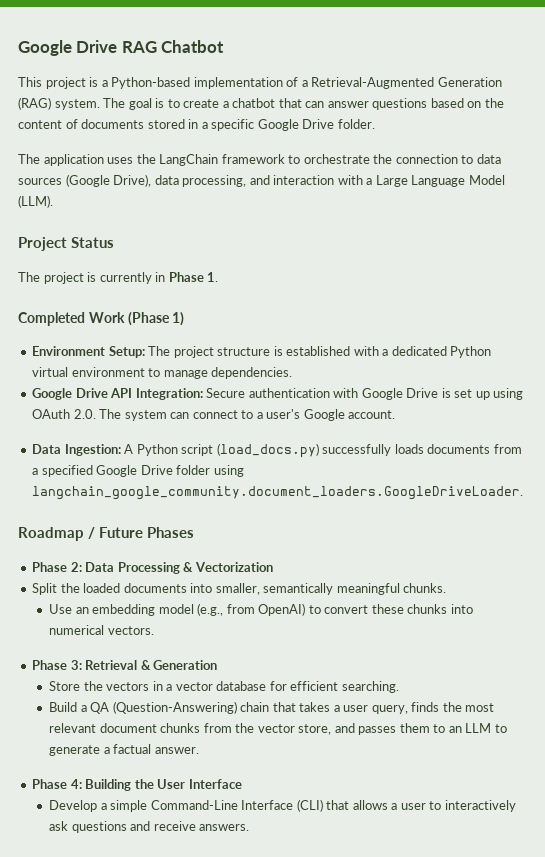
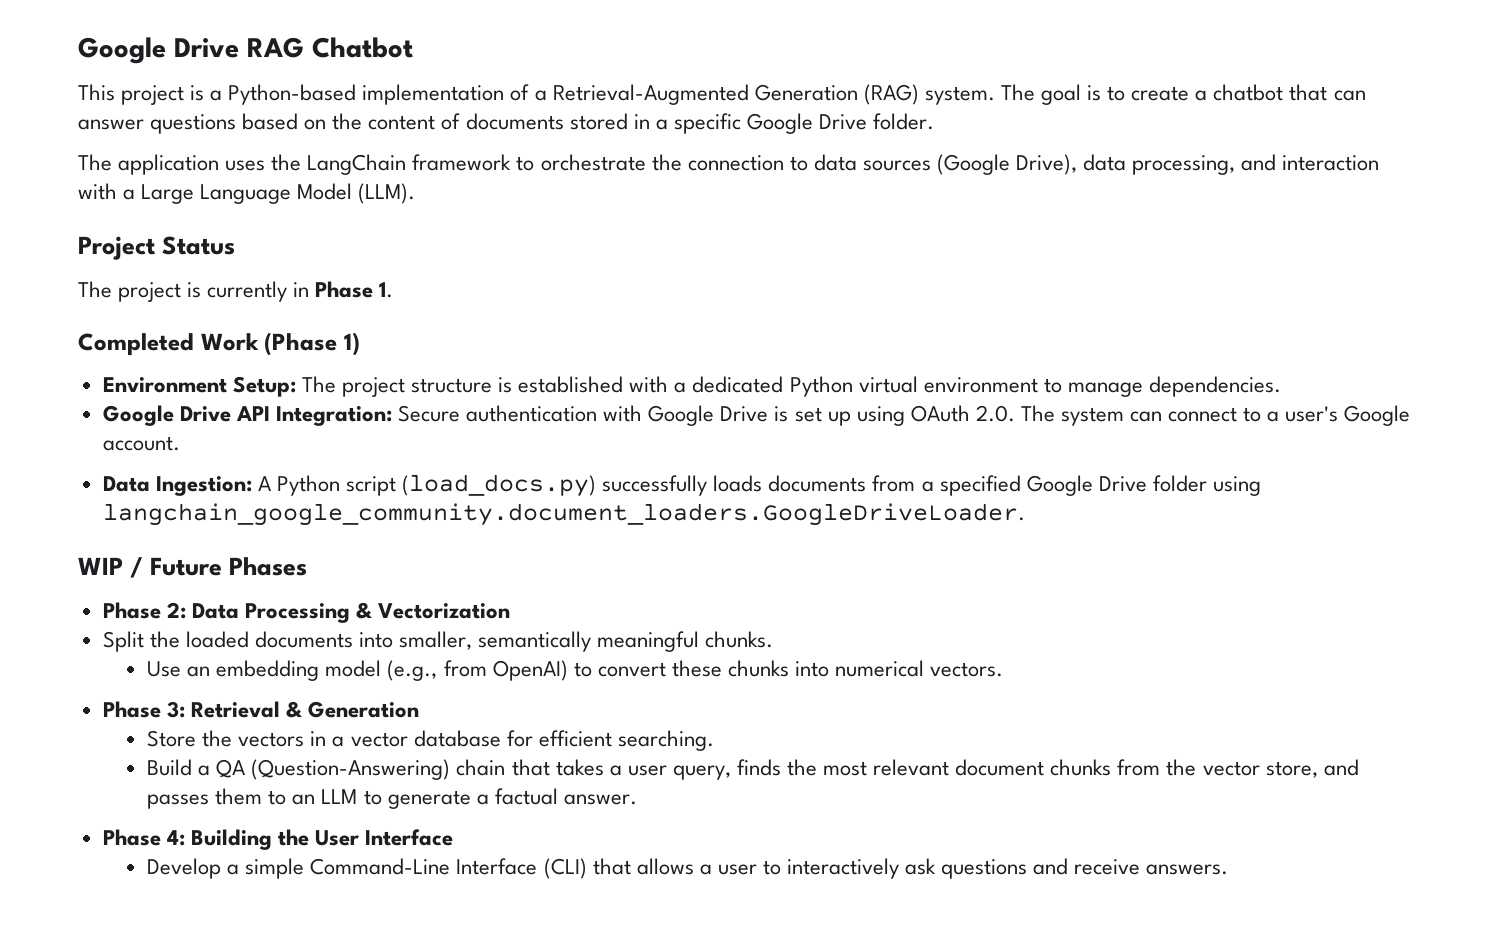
- Roadmap / Future Phases
+ WIP / Future Phases

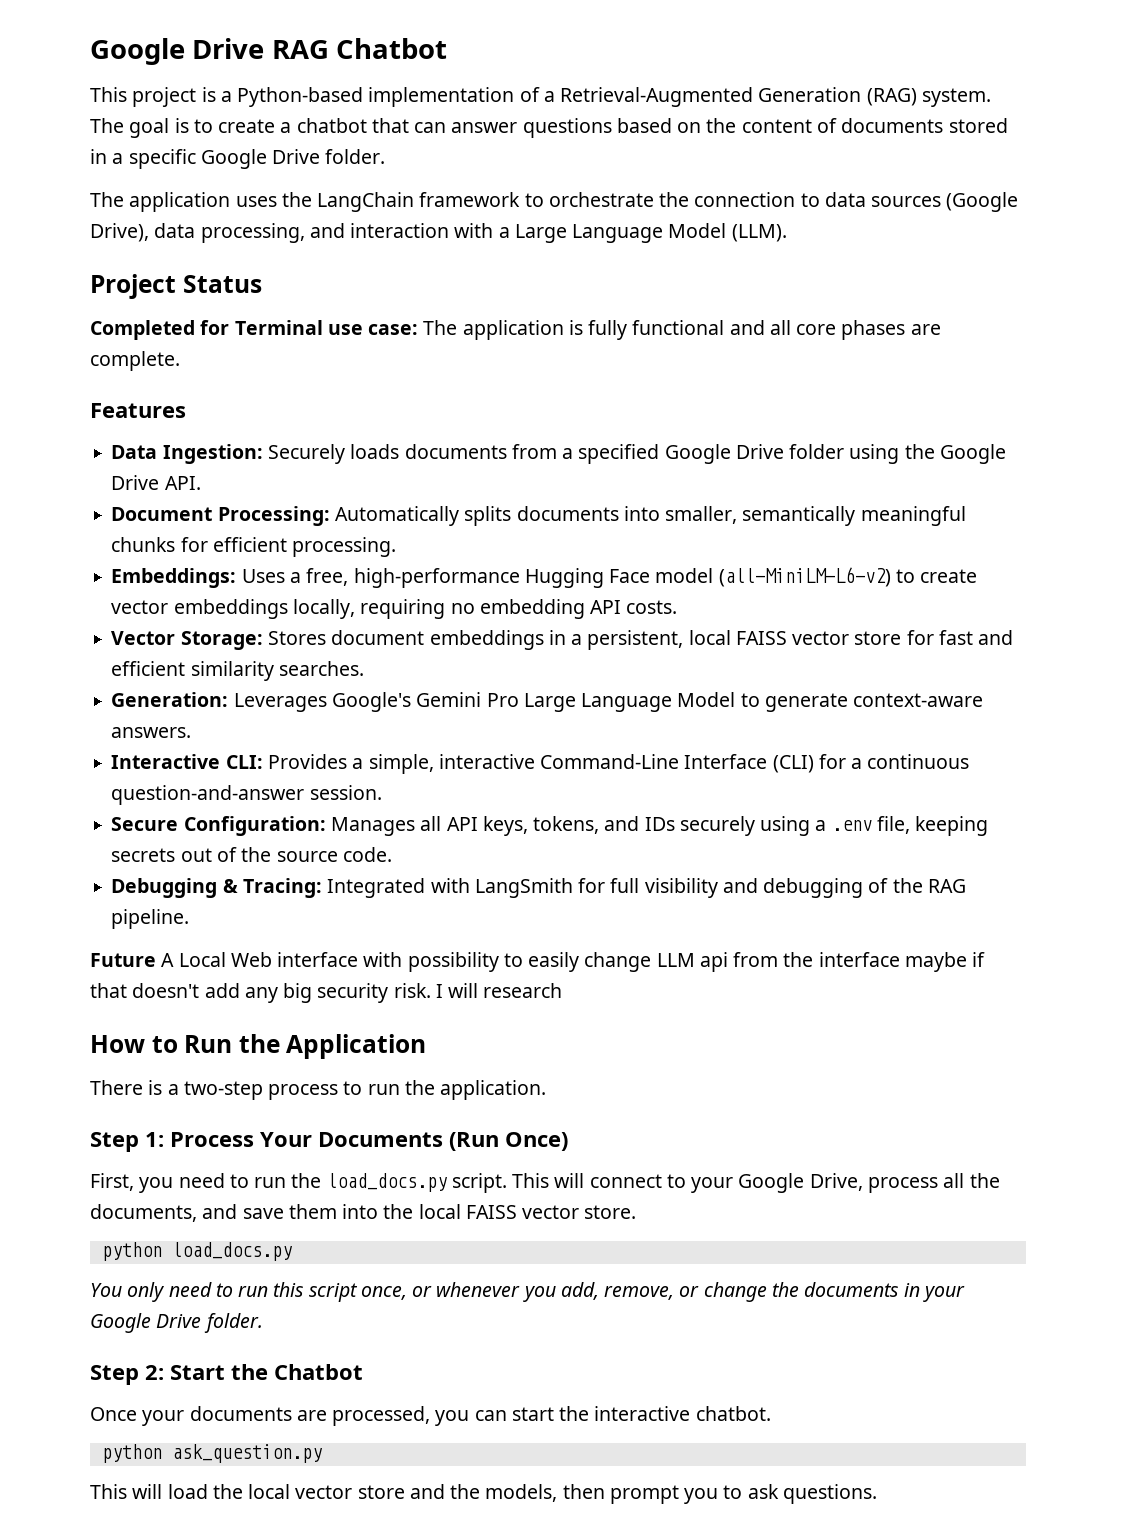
- The project is currently in Phase 1.
- Completed Work (Phase 1)
- Environment Setup: The project structure is established with a dedicated Python virtual environment to manage dependencies.
- Google Drive API Integration: Secure authentication with Google Drive is set up using OAuth 2.0. The system can connect to a user's Google account.
- Data Ingestion: A Python script (load_docs.py) successfully loads documents from a specified Google Drive folder using langchain_google_community.document_loaders.GoogleDriveLoader.
- WIP / Future Phases
- Phase 2: Data Processing & Vectorization
- Split the loaded documents into smaller, semantically meaningful chunks.
- Use an embedding model (e.g., from OpenAI) to convert these chunks into numerical vectors.
- Phase 3: Retrieval & Generation
- Store the vectors in a vector database for efficient searching.
- Build a QA (Question-Answering) chain that takes a user query, finds the most relevant document chunks from the vector store, and passes them to an LLM to generate a factual answer.
- Phase 4: Building the User Interface
- Develop a simple Command-Line Interface (CLI) that allows a user to interactively ask questions and receive answers.
+ Completed for Terminal use case: The application is fully functional and all core phases are complete.
+ Features
+ Data Ingestion: Securely loads documents from a specified Google Drive folder using the Google Drive API.
+ Document Processing: Automatically splits documents into smaller, semantically meaningful chunks for efficient processing.
+ Embeddings: Uses a free, high-performance Hugging Face model (all-MiniLM-L6-v2) to create vector embeddings locally, requiring no embedding API costs.
+ Vector Storage: Stores document embeddings in a persistent, local FAISS vector store for fast and efficient similarity searches.
+ Generation: Leverages Google's Gemini Pro Large Language Model to generate context-aware answers.
+ Interactive CLI: Provides a simple, interactive Command-Line Interface (CLI) for a continuous question-and-answer session.
+ Secure Configuration: Manages all API keys, tokens, and IDs securely using a .env file, keeping secrets out of the source code.
+ Debugging & Tracing: Integrated with LangSmith for full visibility and debugging of the RAG pipeline.
+ Future A Local Web interface with possibility to easily change LLM api from the interface maybe if that doesn't add any big security risk. I will research
+ How to Run the Application
+ There is a two-step process to run the application.
+ Step 1: Process Your Documents (Run Once)
+ First, you need to run the load_docs.py script. This will connect to your Google Drive, process all the documents, and save them into the local FAISS vector store.
+ python load_docs.py
+ You only need to run this script once, or whenever you add, remove, or change the documents in your Google Drive folder.
+ Step 2: Start the Chatbot
+ Once your documents are processed, you can start the interactive chatbot.
+ python ask_question.py
+ This will load the local vector store and the models, then prompt you to ask questions.

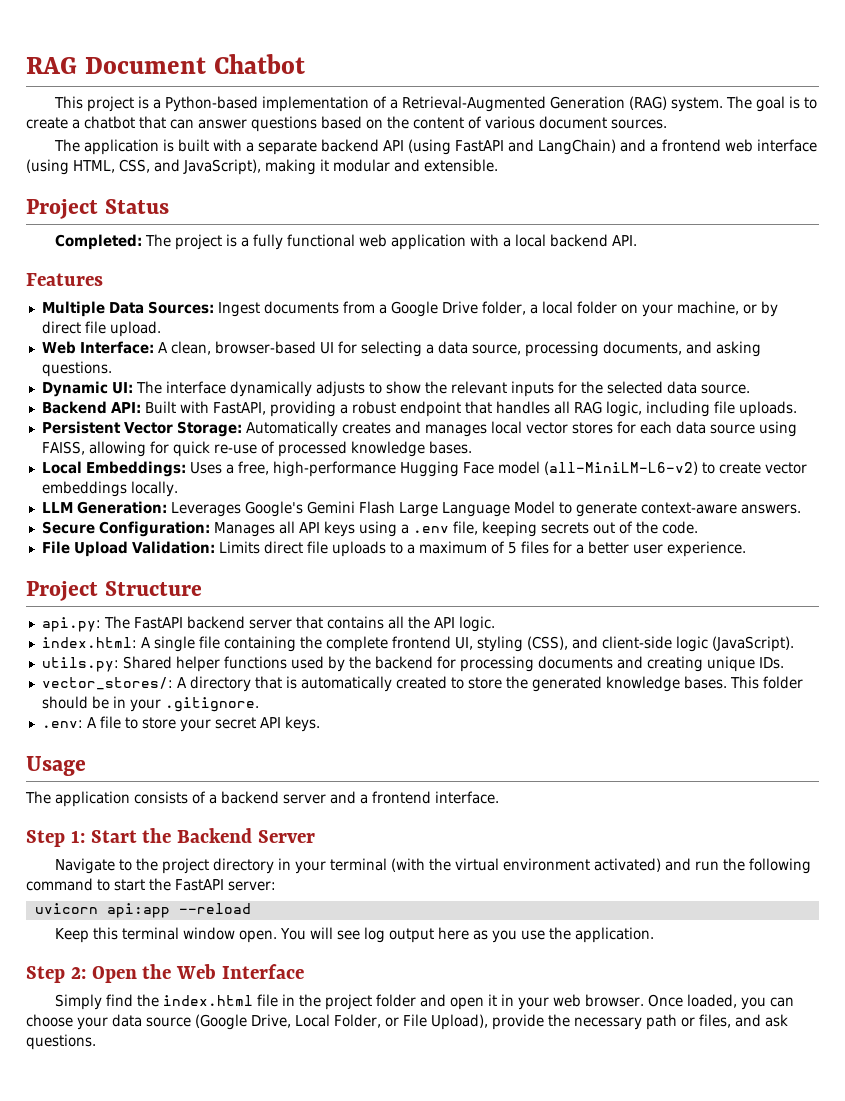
- Google Drive RAG Chatbot
+ RAG Document Chatbot
- The goal is to create a chatbot that can answer questions based on the content of documents stored in a specific Google Drive folder.
- The application uses the LangChain framework to orchestrate the connection to data sources (Google Drive), data processing, and interaction with a Large Language Model (LLM).
+ The goal is to create a chatbot that can answer questions based on the content of various document sources.
+ The application is built with a separate backend API (using FastAPI and LangChain) and a frontend web interface (using HTML, CSS, and JavaScript), making it modular and extensible.
  Project Status
- Completed for Terminal use case: The application is fully functional and all core phases are complete.
+ Completed: The project is a fully functional web application with a local backend API.
  Features
- Data Ingestion: Securely loads documents from a specified Google Drive folder using the Google Drive API.
- Document Processing: Automatically splits documents into smaller, semantically meaningful chunks for efficient processing.
- Embeddings: Uses a free, high-performance Hugging Face model (all-MiniLM-L6-v2) to create vector embeddings locally, requiring no embedding API costs.
- Vector Storage: Stores document embeddings in a persistent, local FAISS vector store for fast and efficient similarity searches.
- Generation: Leverages Google's Gemini Pro Large Language Model to generate context-aware answers.
+ Multiple Data Sources: Ingest documents from a Google Drive folder, a local folder on your machine, or by direct file upload.
+ Web Interface: A clean, browser-based UI for selecting a data source, processing documents, and asking questions.
+ Dynamic UI: The interface dynamically adjusts to show the relevant inputs for the selected data source.
+ Backend API: Built with FastAPI, providing a robust endpoint that handles all RAG logic, including file uploads.
+ Persistent Vector Storage: Automatically creates and manages local vector stores for each data source using FAISS, allowing for quick re-use of processed knowledge bases.
+ Local Embeddings: Uses a free, high-performance Hugging Face model (all-MiniLM-L6-v2) to create vector embeddings locally.
+ LLM Generation: Leverages Google's Gemini Flash Large Language Model to generate context-aware answers.
- Interactive CLI: Provides a simple, interactive Command-Line Interface (CLI) for a continuous question-and-answer session.
- Secure Configuration: Manages all API keys, tokens, and IDs securely using a .env file, keeping secrets out of the source code.
+ Secure Configuration: Manages all API keys using a .env file, keeping secrets out of the code.
- Debugging & Tracing: Integrated with LangSmith for full visibility and debugging of the RAG pipeline.
- Future A Local Web interface with possibility to easily change LLM api from the interface maybe if that doesn't add any big security risk. I will research
- How to Run the Application
- There is a two-step process to run the application.
- Step 1: Process Your Documents (Run Once)
- First, you need to run the load_docs.py script. This will connect to your Google Drive, process all the documents, and save them into the local FAISS vector store.
- python load_docs.py
- You only need to run this script once, or whenever you add, remove, or change the documents in your Google Drive folder.
- Step 2: Start the Chatbot
- Once your documents are processed, you can start the interactive chatbot.
- python ask_question.py
- This will load the local vector store and the models, then prompt you to ask questions.
+ File Upload Validation: Limits direct file uploads to a maximum of 5 files for a better user experience.
+ Project Structure
+ api.py: The FastAPI backend server that contains all the API logic.
+ index.html: A single file containing the complete frontend UI, styling (CSS), and client-side logic (JavaScript).
+ utils.py: Shared helper functions used by the backend for processing documents and creating unique IDs.
+ vector_stores/: A directory that is automatically created to store the generated knowledge bases. This folder should be in your .gitignore.
+ .env: A file to store your secret API keys.
+ Usage
+ The application consists of a backend server and a frontend interface.
+ Step 1: Start the Backend Server
+ Navigate to the project directory in your terminal (with the virtual environment activated) and run the following command to start the FastAPI server:
+ uvicorn api:app --reload
+ Keep this terminal window open. You will see log output here as you use the application.
+ Step 2: Open the Web Interface
+ Simply find the index.html file in the project folder and open it in your web browser. Once loaded, you can choose your data source (Google Drive, Local Folder, or File Upload), provide the necessary path or files, and ask questions.

